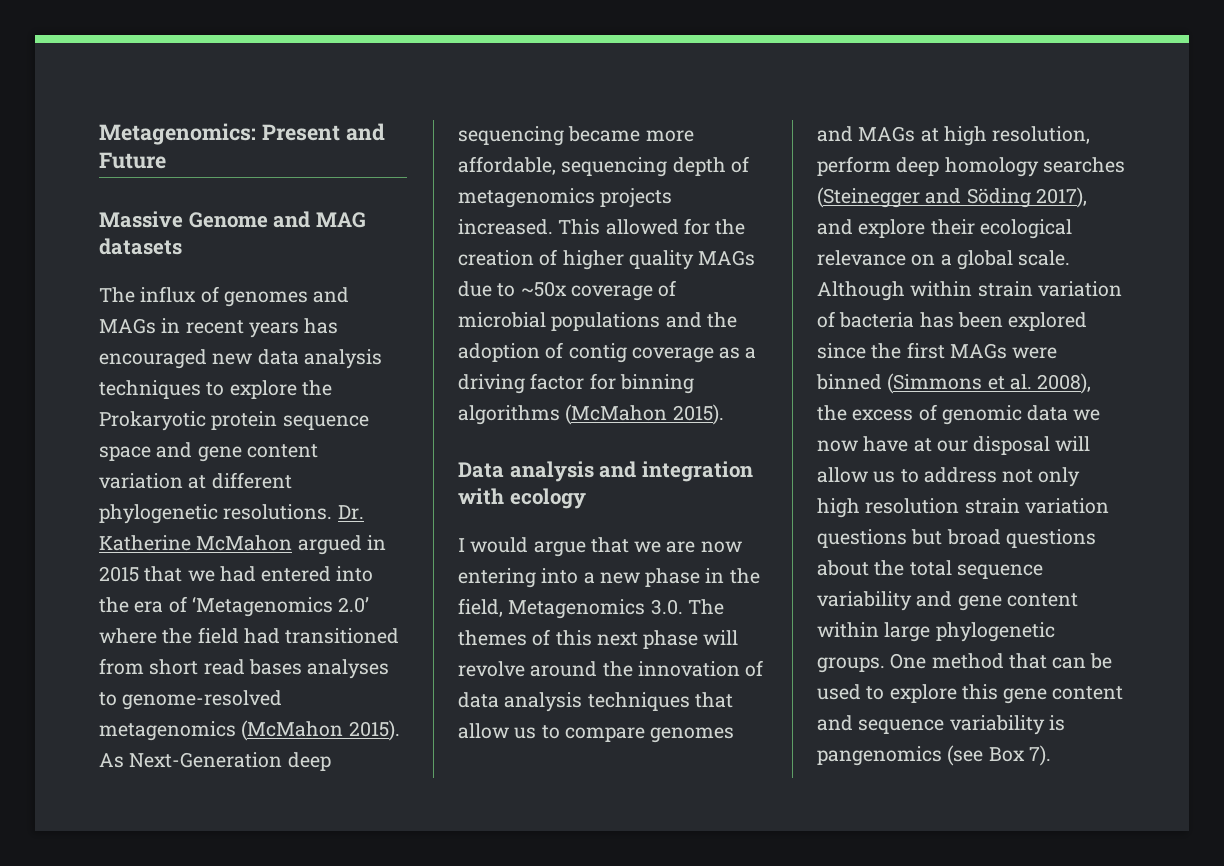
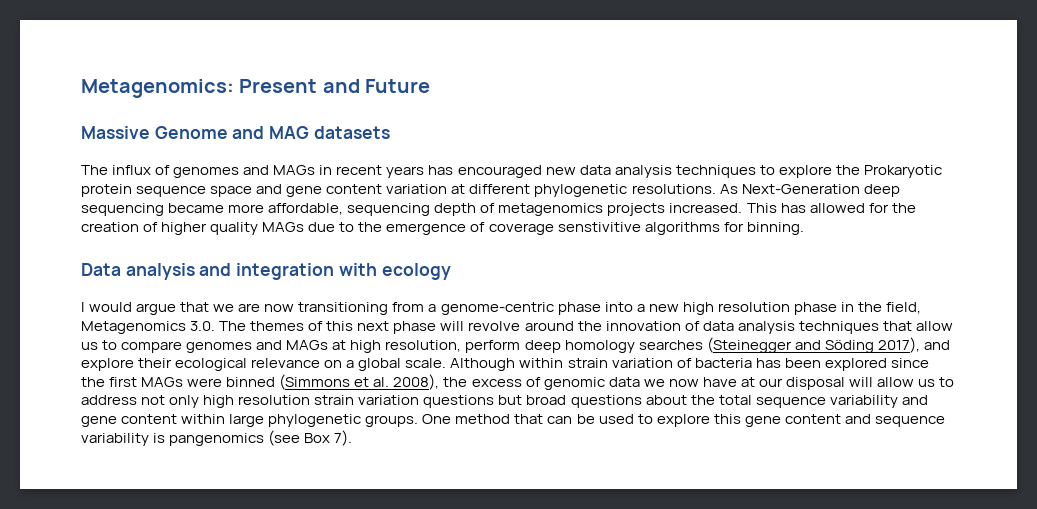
- Dr. Katherine McMahon argued in 2015 that we had entered into the era of ‘Metagenomics 2.0’ where the field had transitioned from short read bases analyses to genome-resolved metagenomics (McMahon 2015).
- This allowed for the creation of higher quality MAGs due to ~50x coverage of microbial populations and the adoption of contig coverage as a driving factor for binning algorithms (McMahon 2015).
+ This has allowed for the creation of higher quality MAGs due to the emergence of coverage senstivitive algorithms for binning.
- I would argue that we are now entering into a new phase in the field, Metagenomics 3.0. The themes of this next phase will revolve around the innovation of data analysis techniques that allow us to compare genomes and MAGs at high resolution, perform deep homology searches (Steinegger and Söding 2017), and explore their ecological relevance on a global scale.
+ I would argue that we are now transitioning from a genome-centric phase into a new high resolution phase in the field, Metagenomics 3.0. The themes of this next phase will revolve around the innovation of data analysis techniques that allow us to compare genomes and MAGs at high resolution, perform deep homology searches (Steinegger and Söding 2017), and explore their ecological relevance on a global scale.

